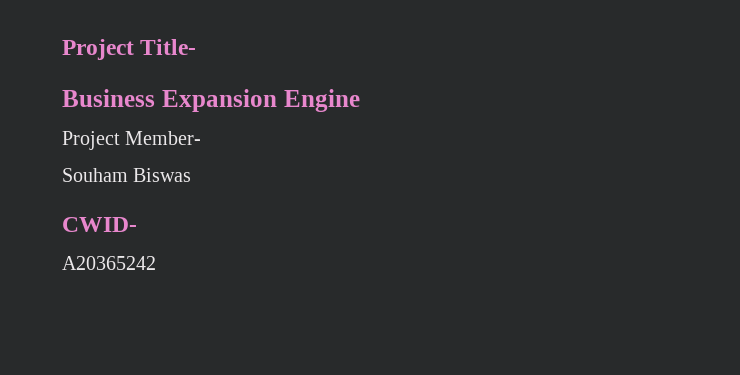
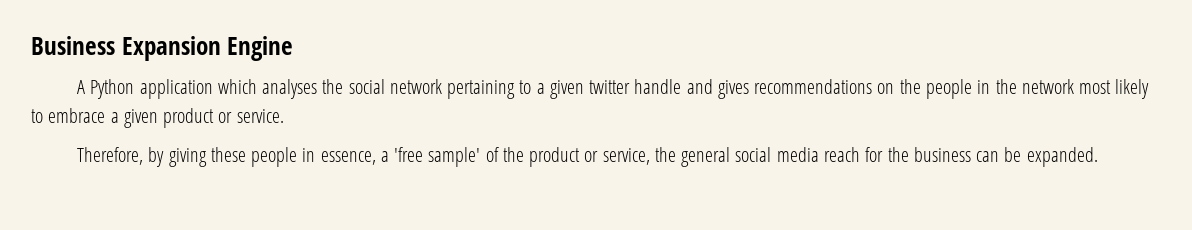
- Project Title-
- Project Member-
- Souham Biswas
- CWID-
- A20365242
+ A Python application which analyses the social network pertaining to a given twitter handle and gives recommendations on the people in the network most likely to embrace a given product or service.
+ Therefore, by giving these people in essence, a 'free sample' of the product or service, the general social media reach for the business can be expanded.

